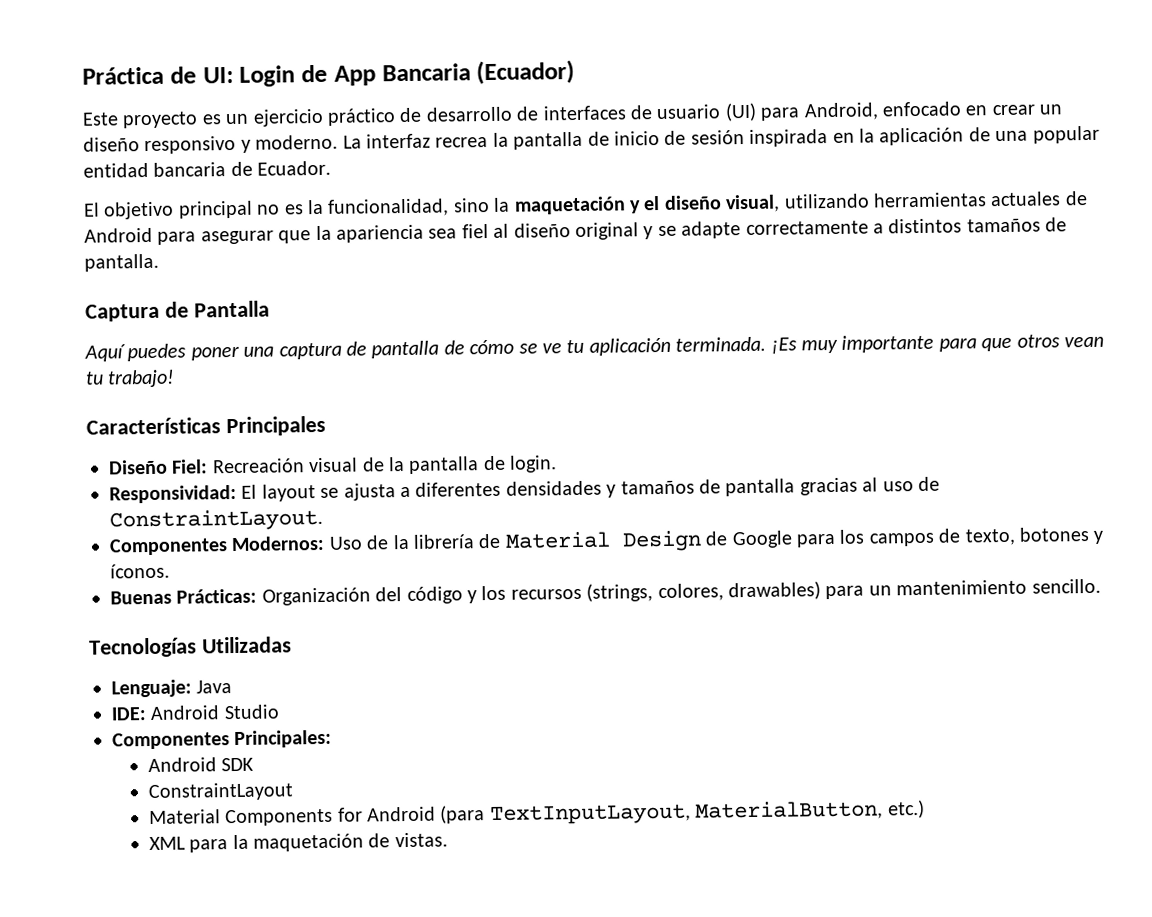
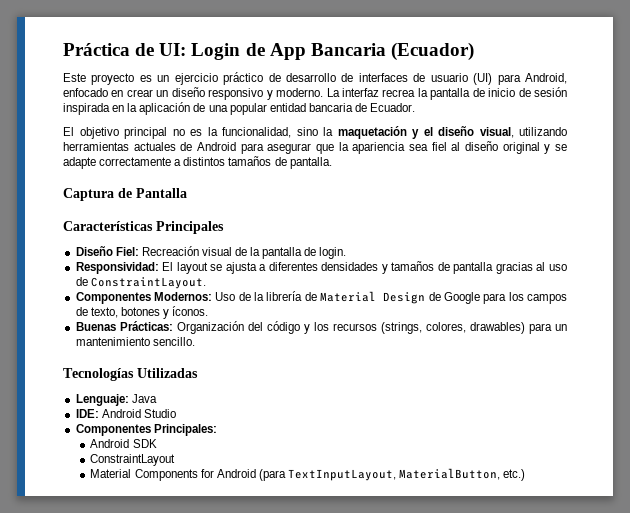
- Aquí puedes poner una captura de pantalla de cómo se ve tu aplicación terminada. ¡Es muy importante para que otros vean tu trabajo!
- XML para la maquetación de vistas.

